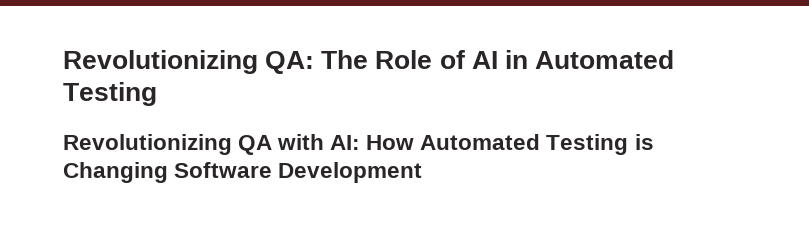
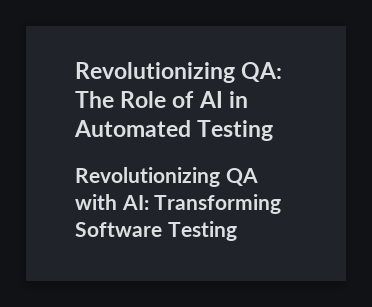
- Revolutionizing QA with AI: How Automated Testing is Changing Software Development
+ Revolutionizing QA with AI: Transforming Software Testing

